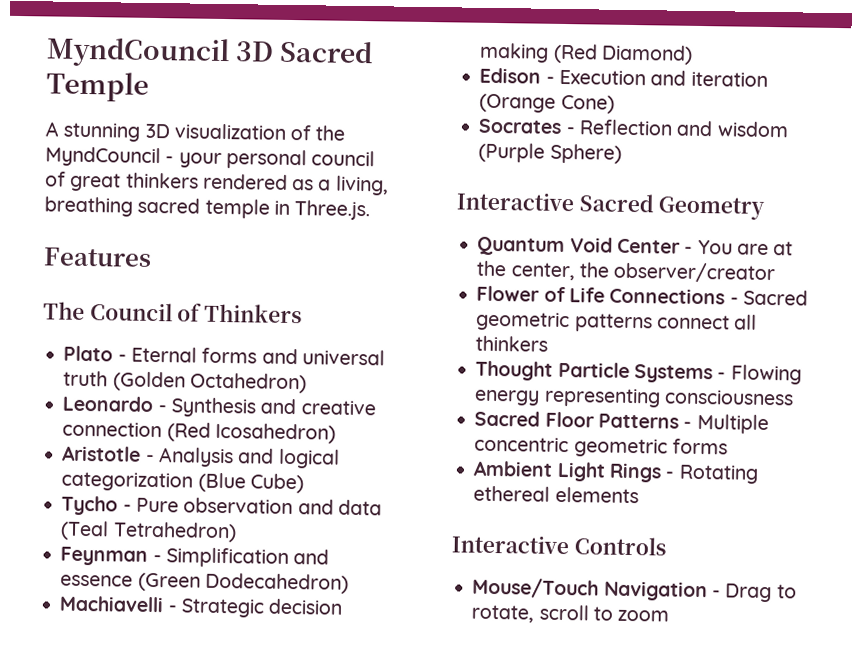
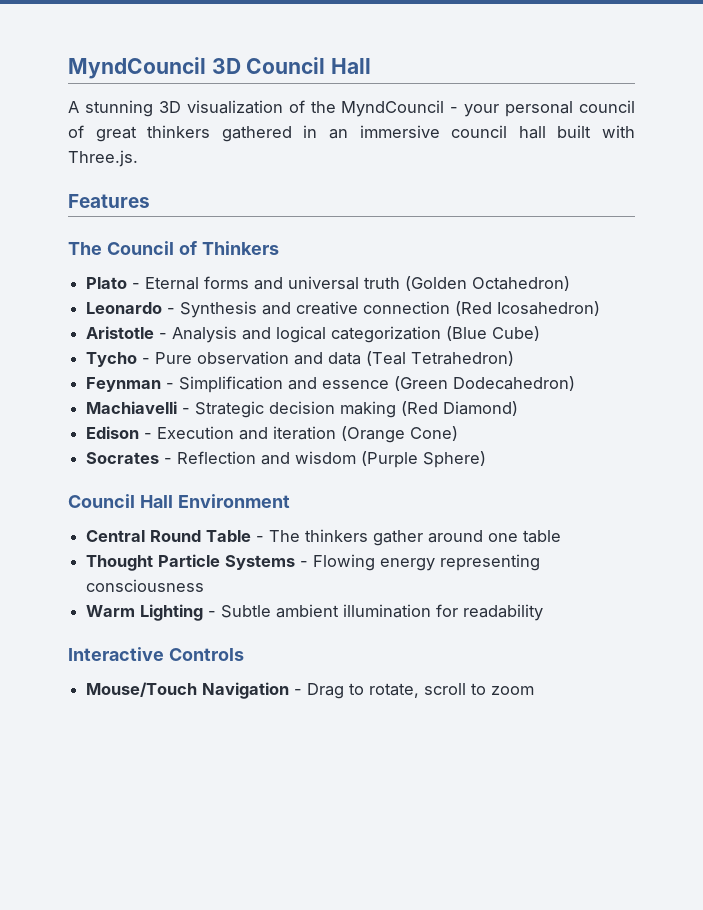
- MyndCouncil 3D Sacred Temple
+ MyndCouncil 3D Council Hall
- A stunning 3D visualization of the MyndCouncil - your personal council of great thinkers rendered as a living, breathing sacred temple in Three.js.
+ A stunning 3D visualization of the MyndCouncil - your personal council of great thinkers gathered in an immersive council hall built with Three.js.
- Interactive Sacred Geometry
- Quantum Void Center - You are at the center, the observer/creator
- Flower of Life Connections - Sacred geometric patterns connect all thinkers
+ Council Hall Environment
+ Central Round Table - The thinkers gather around one table
- Sacred Floor Patterns - Multiple concentric geometric forms
- Ambient Light Rings - Rotating ethereal elements
+ Warm Lighting - Subtle ambient illumination for readability

